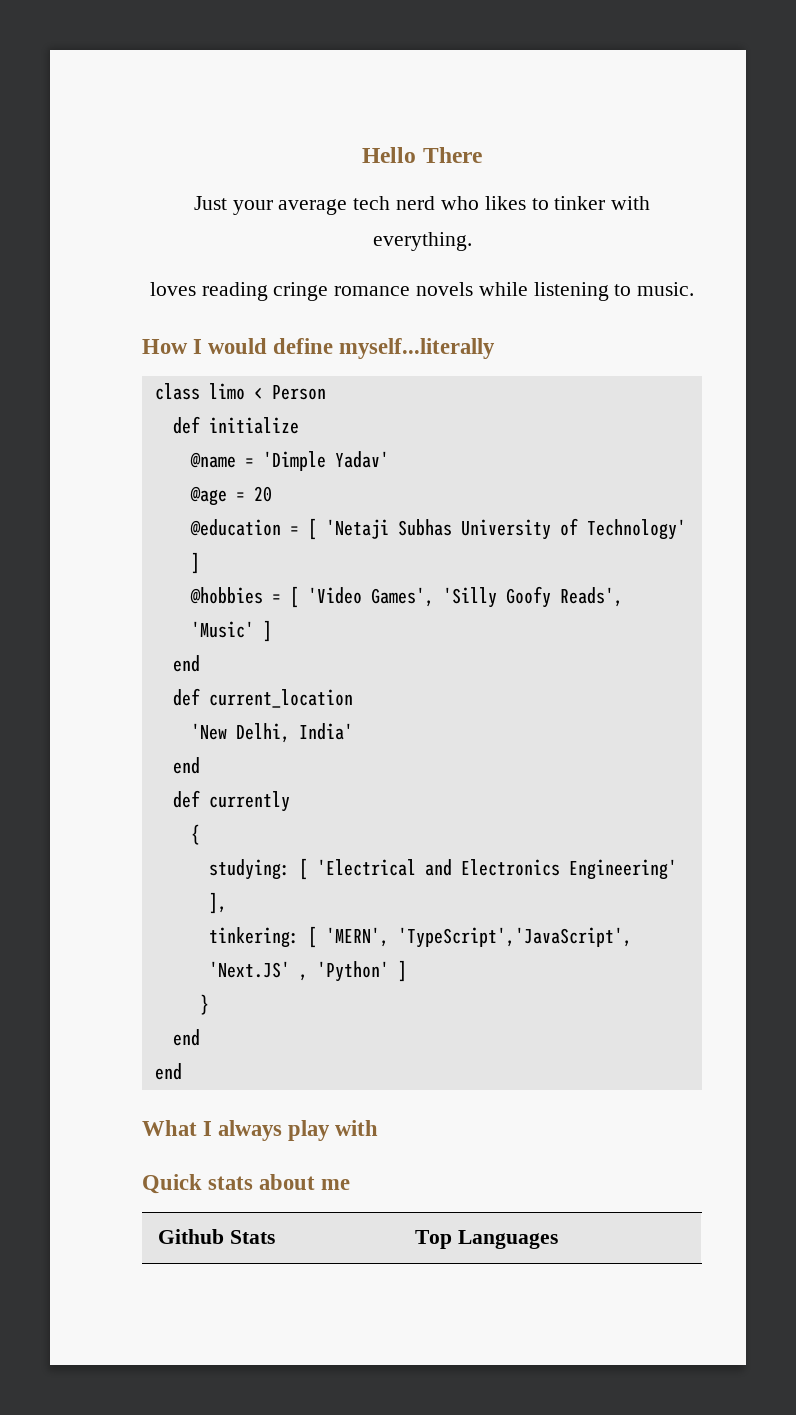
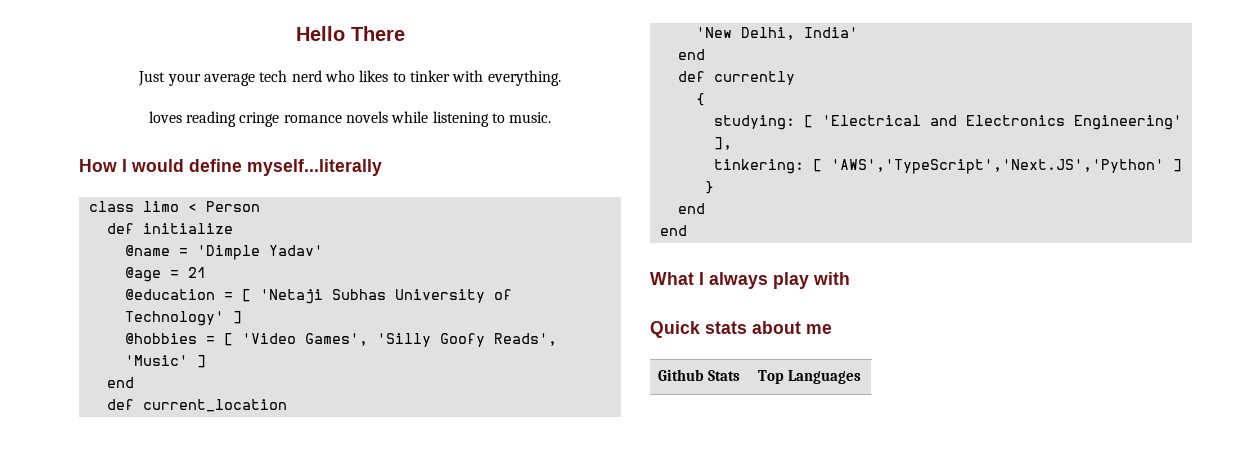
- @age = 20
+ @age = 21
- tinkering: [ 'MERN', 'TypeScript','JavaScript', 'Next.JS' , 'Python' ]
+ tinkering: [ 'AWS','TypeScript','Next.JS','Python' ]

